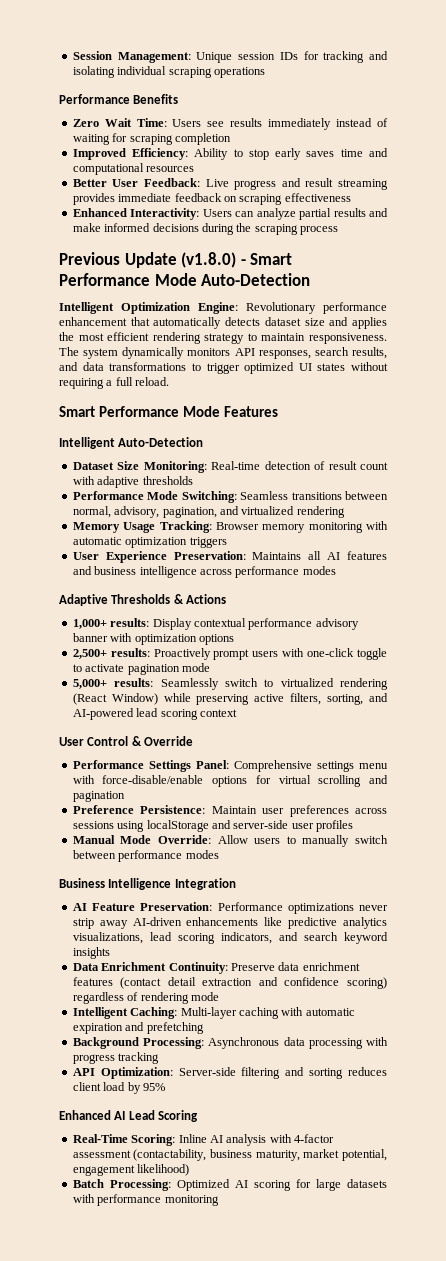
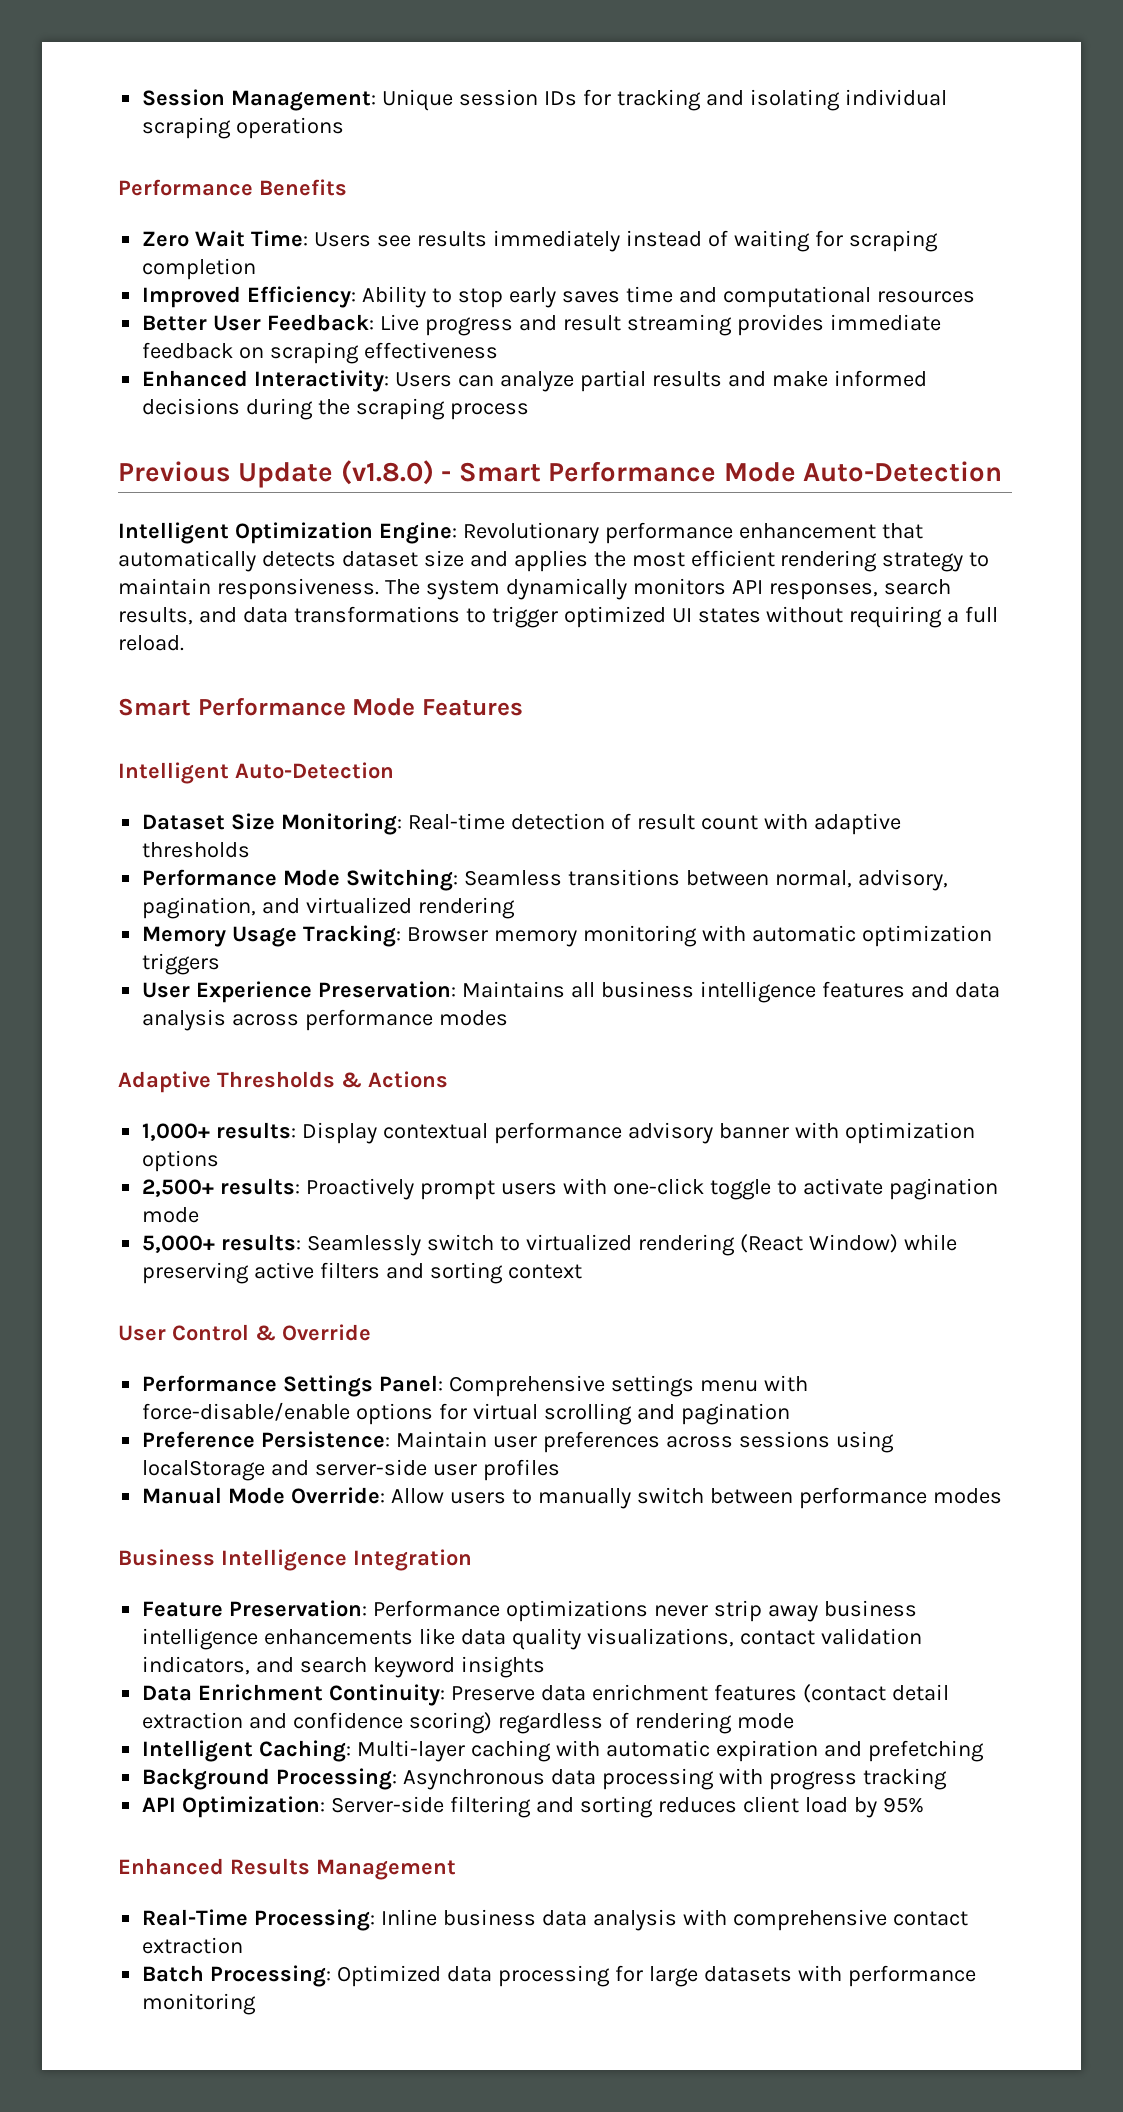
- User Experience Preservation: Maintains all AI features and business intelligence across performance modes
+ User Experience Preservation: Maintains all business intelligence features and data analysis across performance modes
- 5,000+ results: Seamlessly switch to virtualized rendering (React Window) while preserving active filters, sorting, and AI-powered lead scoring context
+ 5,000+ results: Seamlessly switch to virtualized rendering (React Window) while preserving active filters and sorting context
- AI Feature Preservation: Performance optimizations never strip away AI-driven enhancements like predictive analytics visualizations, lead scoring indicators, and search keyword insights
+ Feature Preservation: Performance optimizations never strip away business intelligence enhancements like data quality visualizations, contact validation indicators, and search keyword insights
- Enhanced AI Lead Scoring
- Real-Time Scoring: Inline AI analysis with 4-factor assessment (contactability, business maturity, market potential, engagement likelihood)
+ Enhanced Results Management
+ Real-Time Processing: Inline business data analysis with comprehensive contact extraction
- Batch Processing: Optimized AI scoring for large datasets with performance monitoring
+ Batch Processing: Optimized data processing for large datasets with performance monitoring

